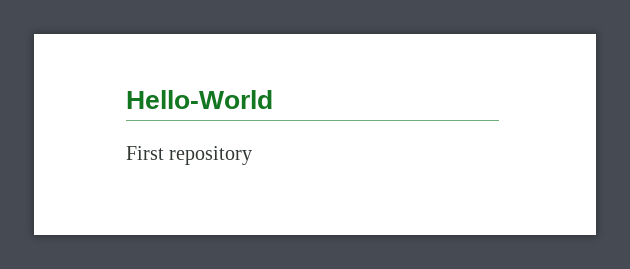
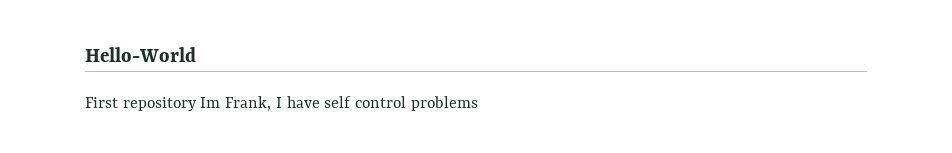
- First repository
+ First repository Im Frank, I have self control problems

